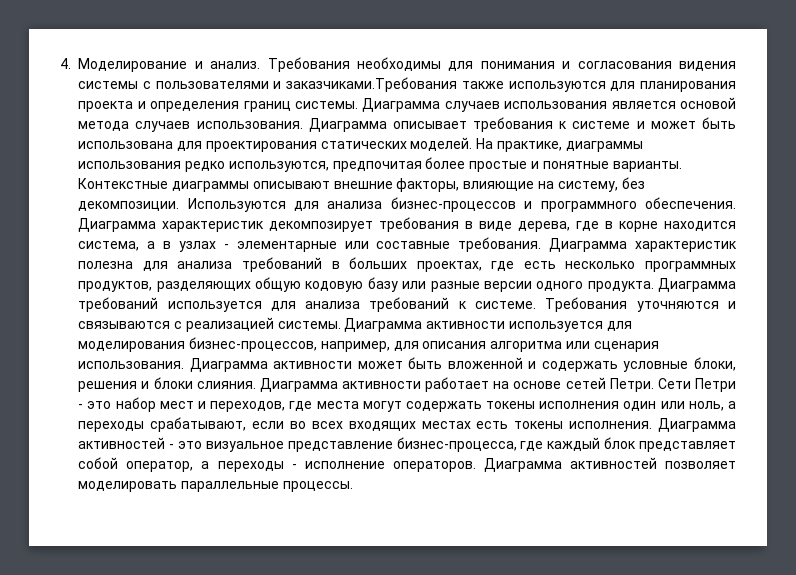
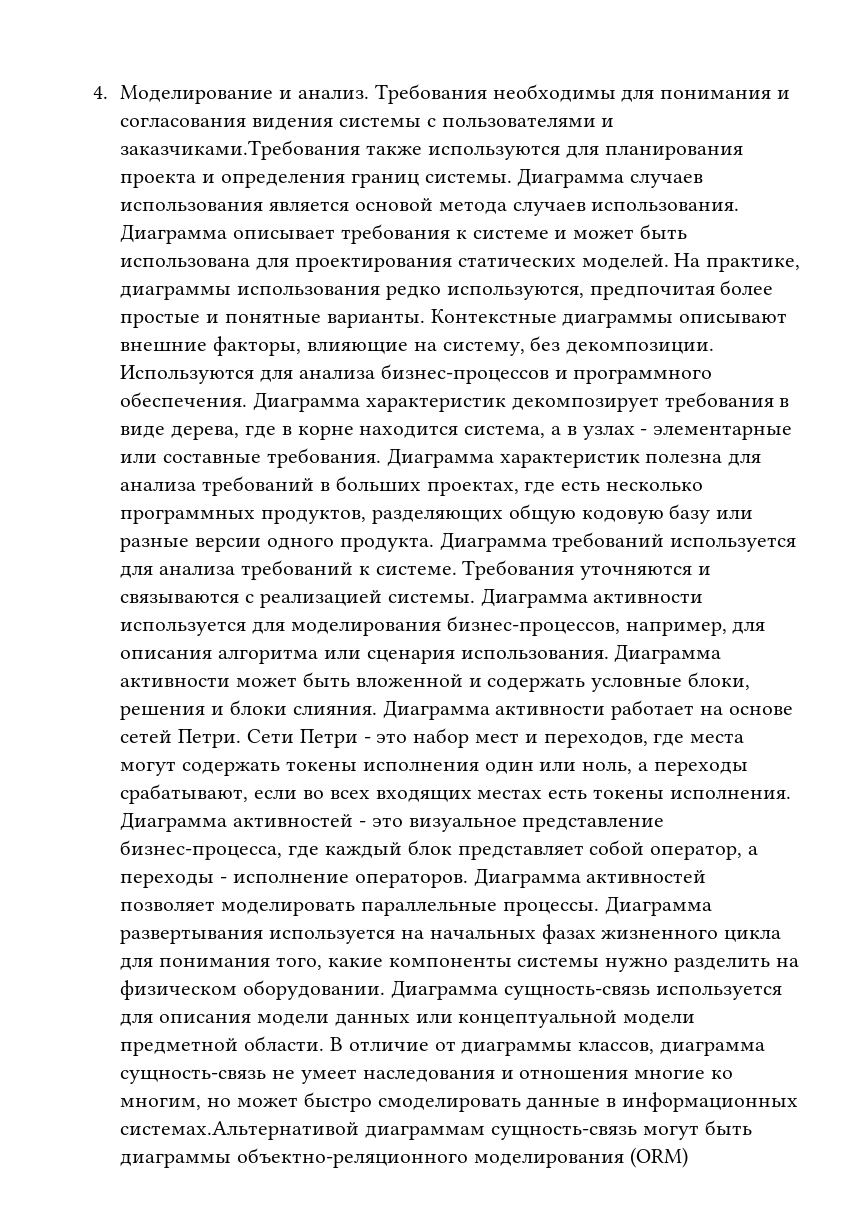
+ Диаграмма развертывания используется на начальных фазах жизненного цикла для понимания того, какие компоненты системы нужно разделить на физическом оборудовании. Диаграмма сущность-связь используется для описания модели данных или концептуальной модели предметной области. В отличие от диаграммы классов, диаграмма сущность-связь не умеет наследования и отношения многие ко многим, но может быстро смоделировать данные в информационных системах.Альтернативой диаграммам сущность-связь могут быть диаграммы объектно-реляционного моделирования (ORM)

